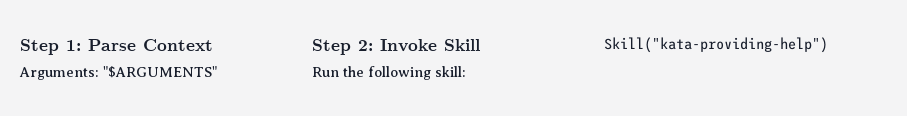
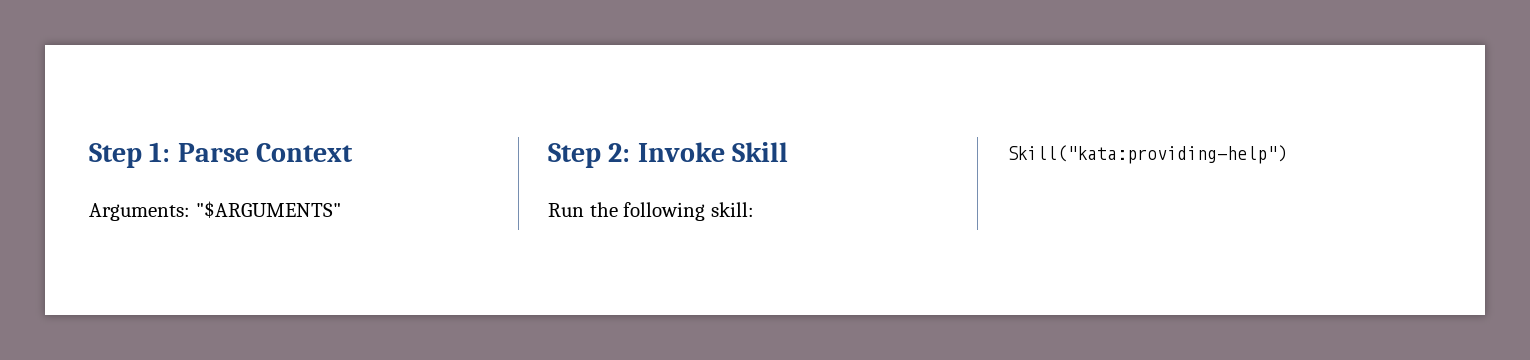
- Run the following skill: Skill("kata-providing-help")
+ Run the following skill: Skill("kata:providing-help")

